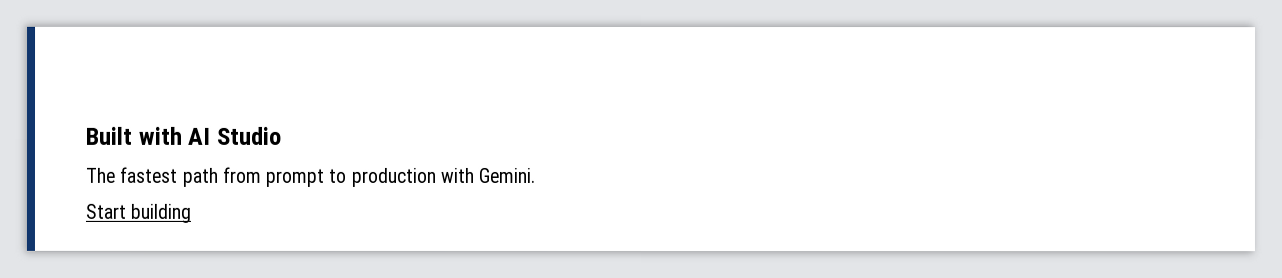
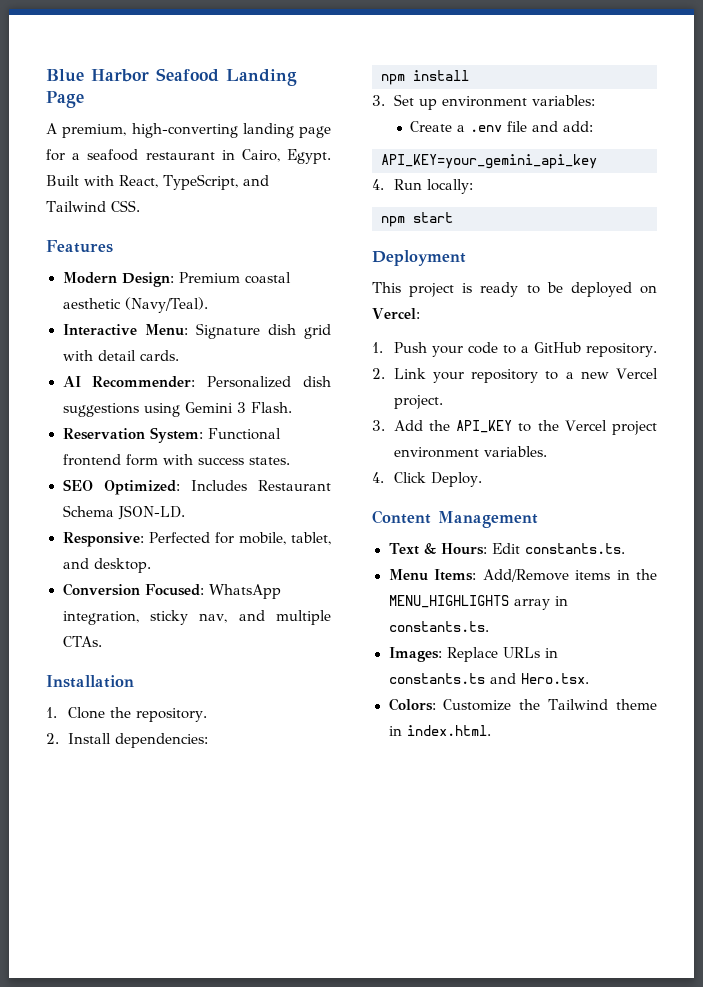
- Built with AI Studio
- The fastest path from prompt to production with Gemini.
- Start building
+ Blue Harbor Seafood Landing Page
+ A premium, high-converting landing page for a seafood restaurant in Cairo, Egypt. Built with React, TypeScript, and Tailwind CSS.
+ Features
+ Modern Design: Premium coastal aesthetic (Navy/Teal).
+ Interactive Menu: Signature dish grid with detail cards.
+ AI Recommender: Personalized dish suggestions using Gemini 3 Flash.
+ Reservation System: Functional frontend form with success states.
+ SEO Optimized: Includes Restaurant Schema JSON-LD.
+ Responsive: Perfected for mobile, tablet, and desktop.
+ Conversion Focused: WhatsApp integration, sticky nav, and multiple CTAs.
+ Installation
+ 1. Clone the repository.
+ 2. Install dependencies:
+ npm install
+ 3. Set up environment variables:
+ Create a .env file and add:
+ API_KEY=your_gemini_api_key
+ 4. Run locally:
+ npm start
+ Deployment
+ This project is ready to be deployed on Vercel:
+ 1. Push your code to a GitHub repository.
+ 2. Link your repository to a new Vercel project.
+ 3. Add the API_KEY to the Vercel project environment variables.
+ 4. Click Deploy.
+ Content Management
+ Text & Hours: Edit constants.ts.
+ Menu Items: Add/Remove items in the MENU_HIGHLIGHTS array in constants.ts.
+ Images: Replace URLs in constants.ts and Hero.tsx.
+ Colors: Customize the Tailwind theme in index.html.

